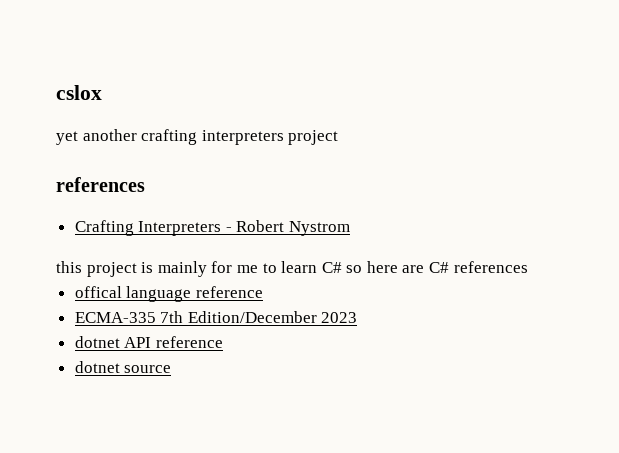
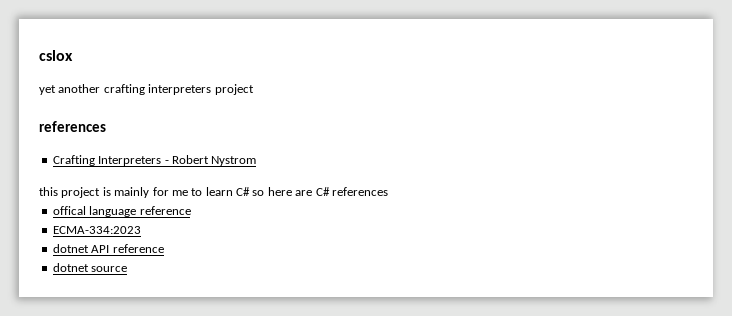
- ECMA-335 7th Edition/December 2023
+ ECMA-334:2023

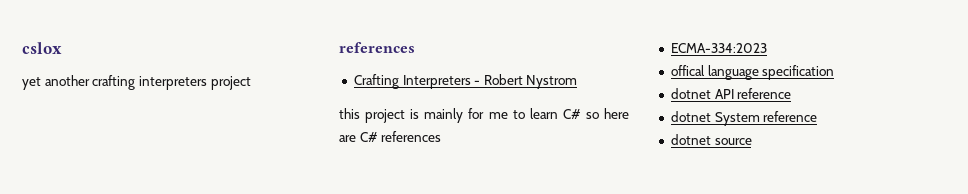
+ ECMA-334:2023
- offical language reference
- ECMA-334:2023
+ offical language specification
+ dotnet System reference

